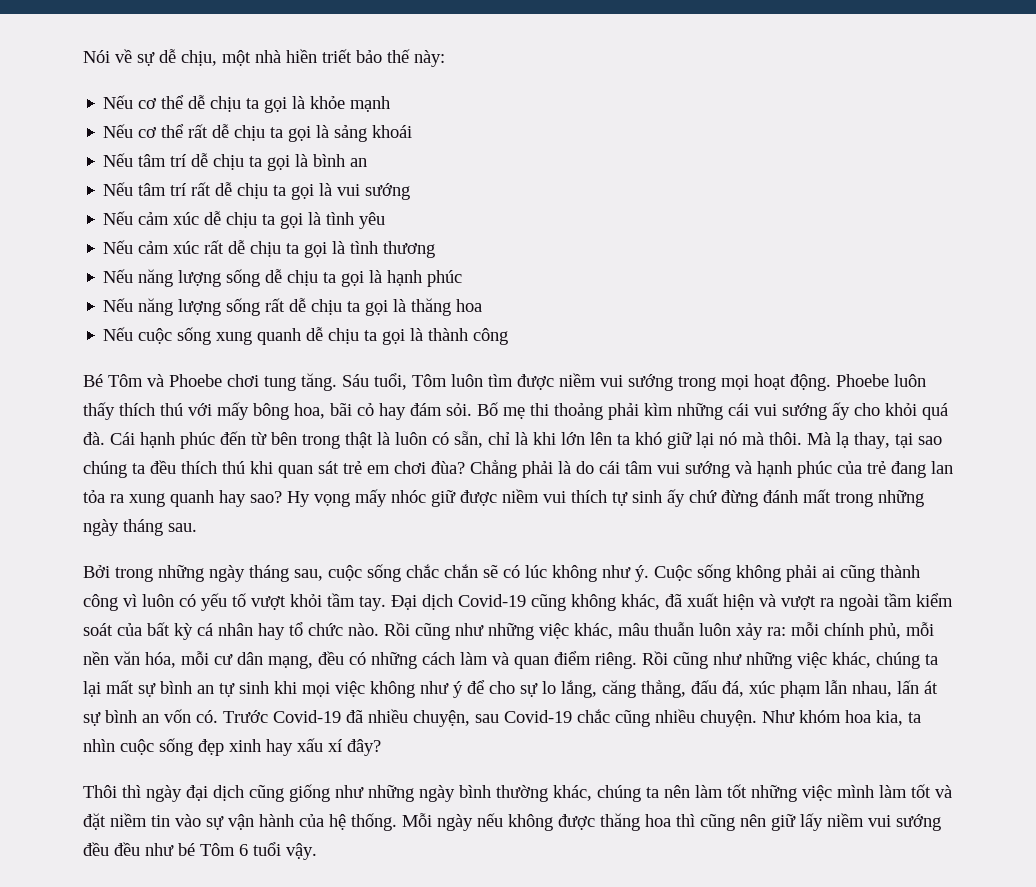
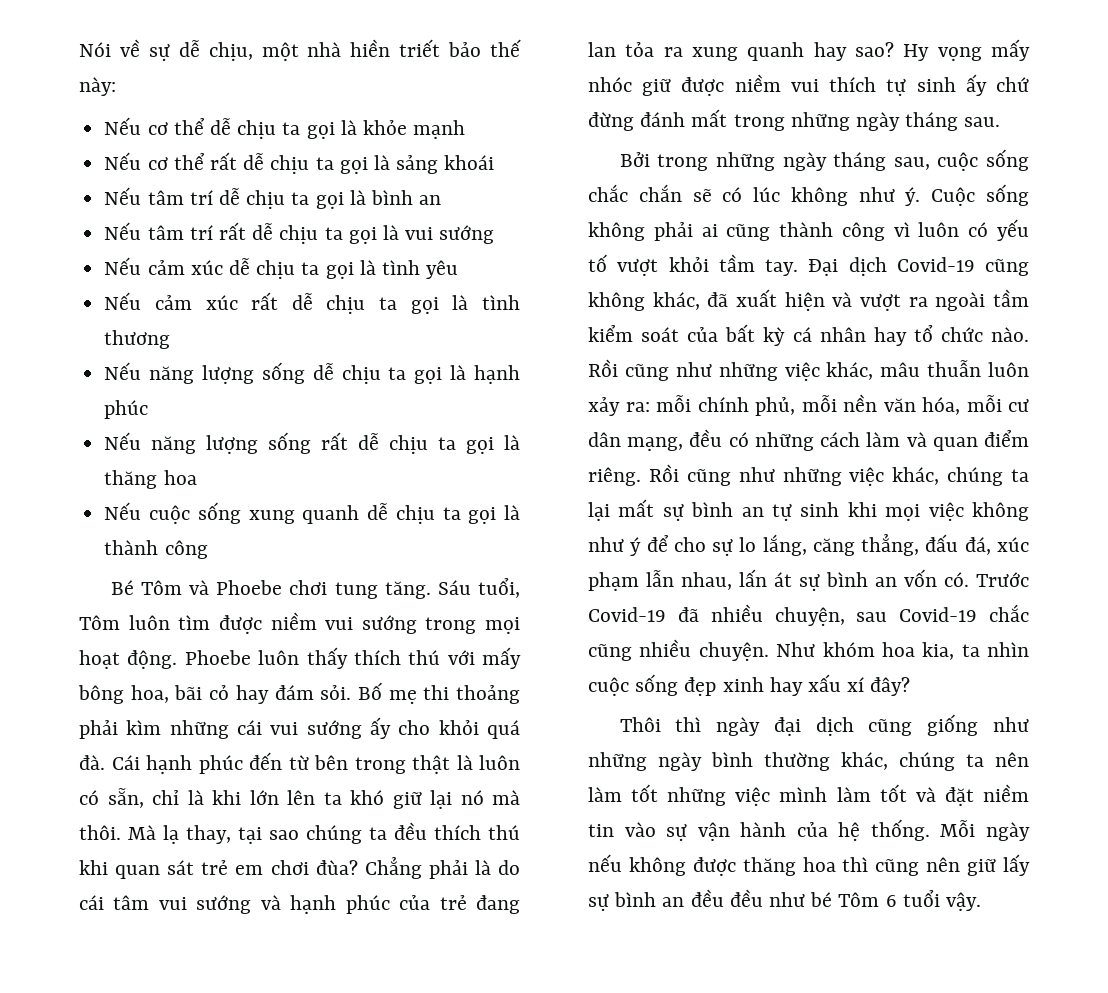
- Mỗi ngày nếu không được thăng hoa thì cũng nên giữ lấy niềm vui sướng đều đều như bé Tôm 6 tuổi vậy.
+ Mỗi ngày nếu không được thăng hoa thì cũng nên giữ lấy sự bình an đều đều như bé Tôm 6 tuổi vậy.

